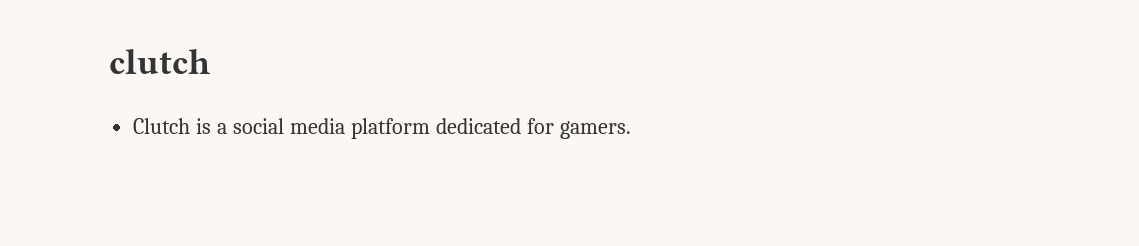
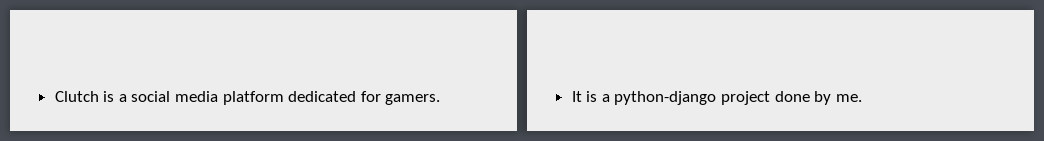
- clutch
+ It is a python-django project done by me.

